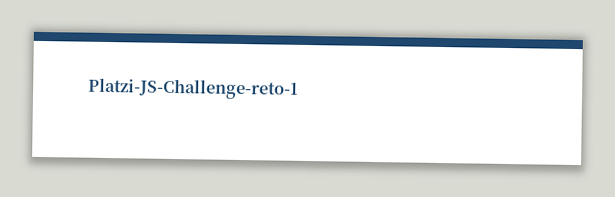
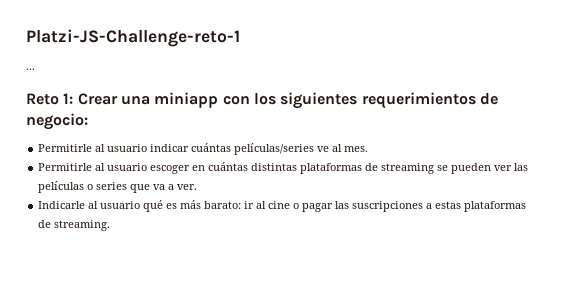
+ ...
+ Reto 1: Crear una miniapp con los siguientes requerimientos de negocio:
+ Permitirle al usuario indicar cuántas películas/series ve al mes.
+ Permitirle al usuario escoger en cuántas distintas plataformas de streaming se pueden ver las películas o series que va a ver.
+ Indicarle al usuario qué es más barato: ir al cine o pagar las suscripciones a estas plataformas de streaming.

